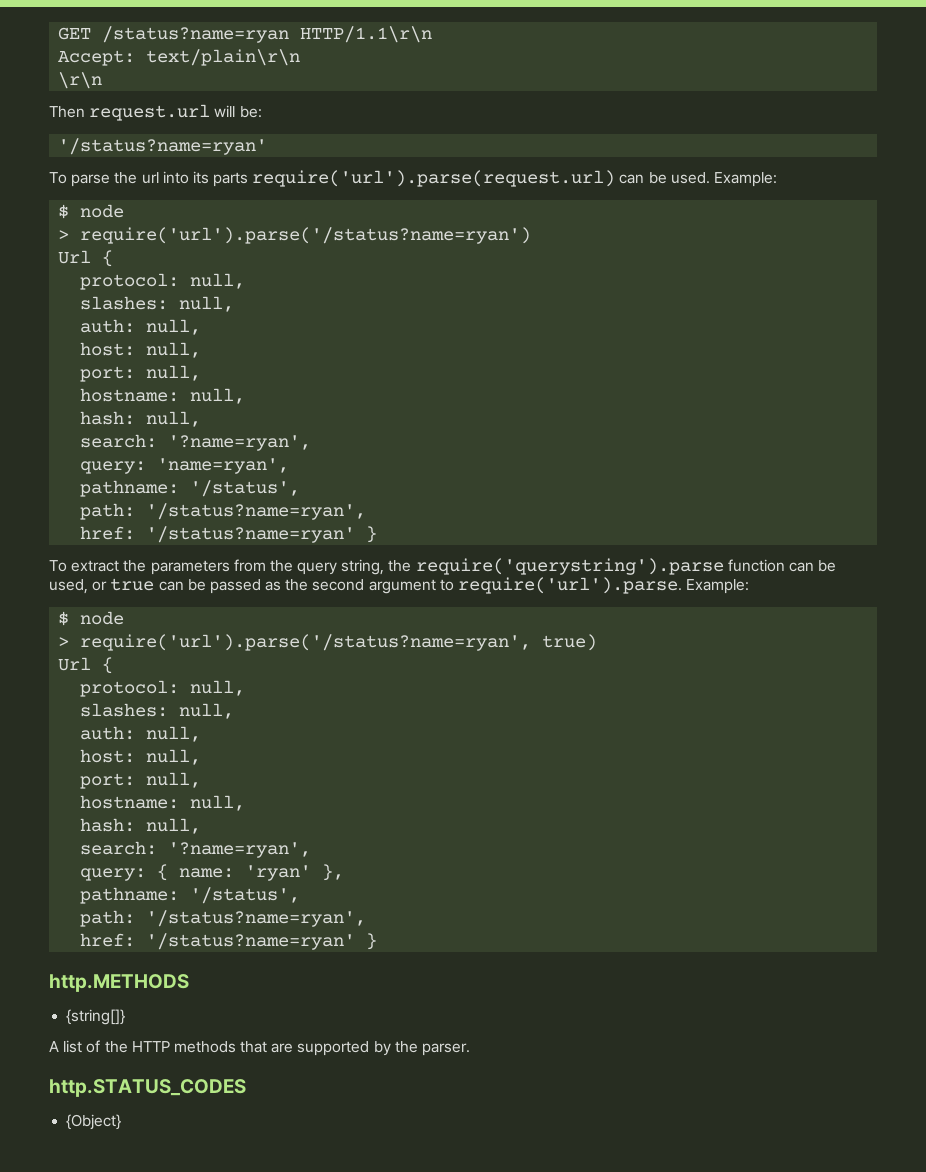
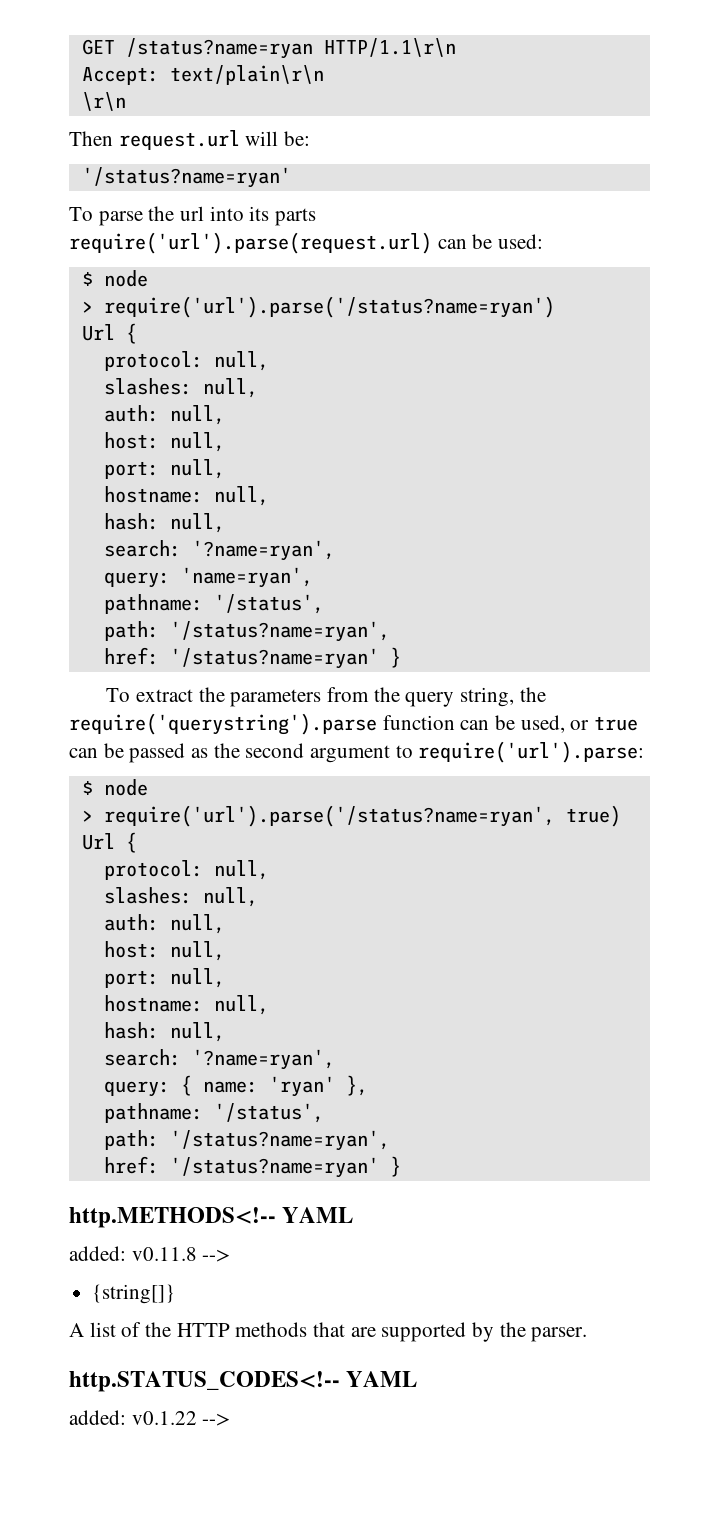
- To parse the url into its parts require('url').parse(request.url) can be used. Example:
+ To parse the url into its parts require('url').parse(request.url) can be used:
- To extract the parameters from the query string, the require('querystring').parse function can be used, or true can be passed as the second argument to require('url').parse. Example:
+ To extract the parameters from the query string, the require('querystring').parse function can be used, or true can be passed as the second argument to require('url').parse:
- http.METHODS
+ http.METHODS<!-- YAML
+ added: v0.11.8 -->
- http.STATUS_CODES
- {Object}
+ http.STATUS_CODES<!-- YAML
+ added: v0.1.22 -->

